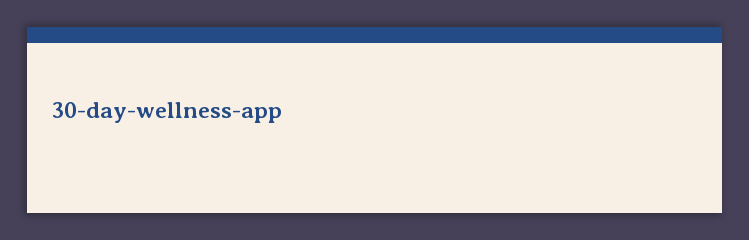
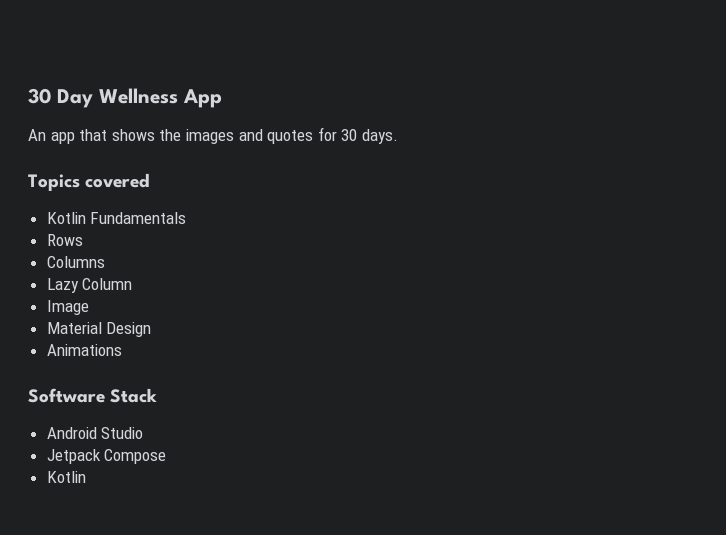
- 30-day-wellness-app
+ 30 Day Wellness App
+ An app that shows the images and quotes for 30 days.
+ Topics covered
+ Kotlin Fundamentals
+ Rows
+ Columns
+ Lazy Column
+ Image
+ Material Design
+ Animations
+ Software Stack
+ Android Studio
+ Jetpack Compose
+ Kotlin

